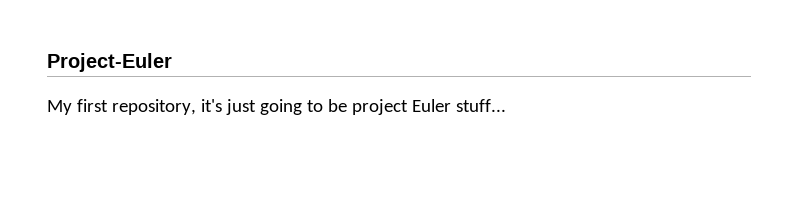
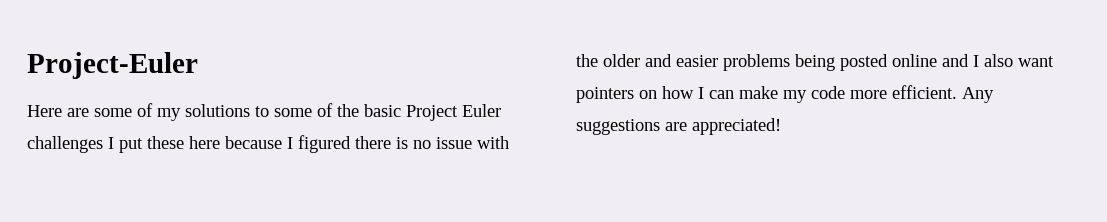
- My first repository, it's just going to be project Euler stuff...
+ Here are some of my solutions to some of the basic Project Euler challenges I put these here because I figured there is no issue with the older and easier problems being posted online and I also want pointers on how I can make my code more efficient. Any suggestions are appreciated!

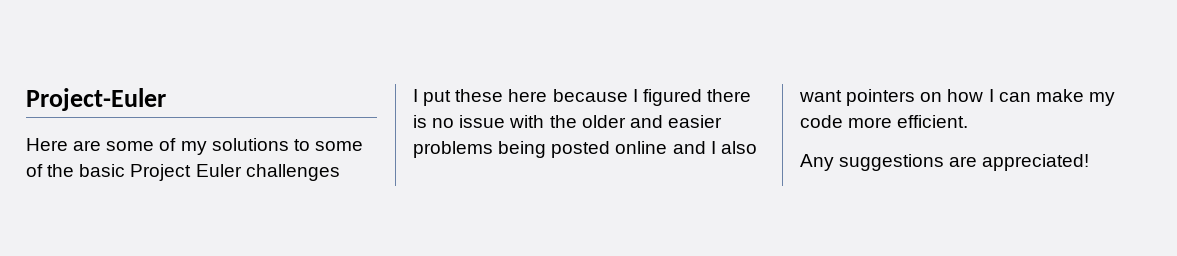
- Here are some of my solutions to some of the basic Project Euler challenges I put these here because I figured there is no issue with the older and easier problems being posted online and I also want pointers on how I can make my code more efficient. Any suggestions are appreciated!
+ Here are some of my solutions to some of the basic Project Euler challenges
+ I put these here because I figured there is no issue with the older and easier problems being posted online and I also want pointers on how I can make my code more efficient.
+ Any suggestions are appreciated!

